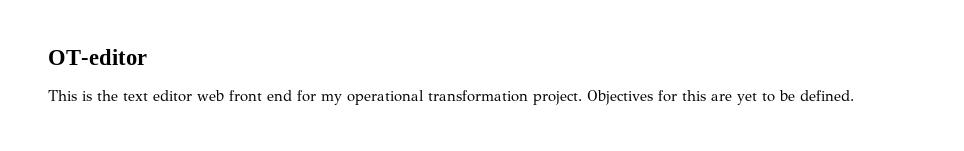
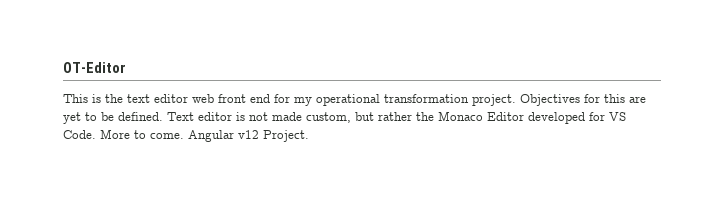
- OT-editor
+ OT-Editor
+ Text editor is not made custom, but rather the Monaco Editor developed for VS Code. More to come. Angular v12 Project.

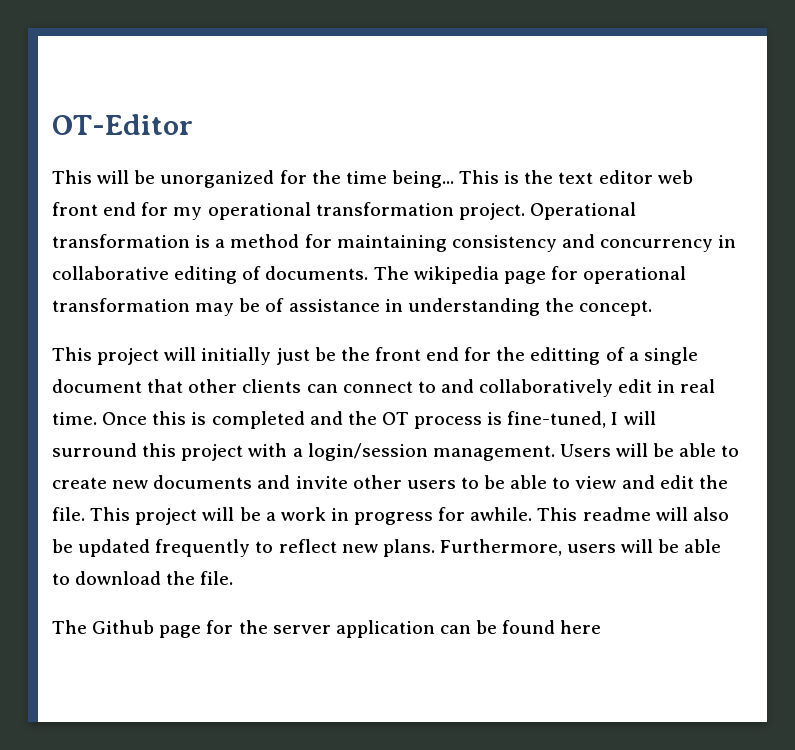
- This is the text editor web front end for my operational transformation project.
+ This will be unorganized for the time being... This is the text editor web front end for my operational transformation project.
- Objectives for this are yet to be defined. Text editor is not made custom, but rather the Monaco Editor developed for VS Code. More to come. Angular v12 Project.
+ Operational transformation is a method for maintaining consistency and concurrency in collaborative editing of documents. The wikipedia page for operational transformation may be of assistance in understanding the concept.
+ This project will initially just be the front end for the editting of a single document that other clients can connect to and collaboratively edit in real time. Once this is completed and the OT process is fine-tuned, I will surround this project with a login/session management. Users will be able to create new documents and invite other users to be able to view and edit the file. This project will be a work in progress for awhile. This readme will also be updated frequently to reflect new plans. Furthermore, users will be able to download the file.
+ The Github page for the server application can be found here

